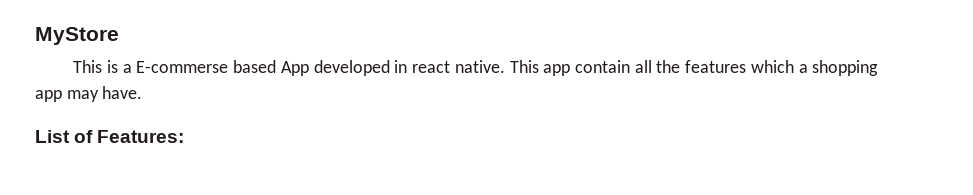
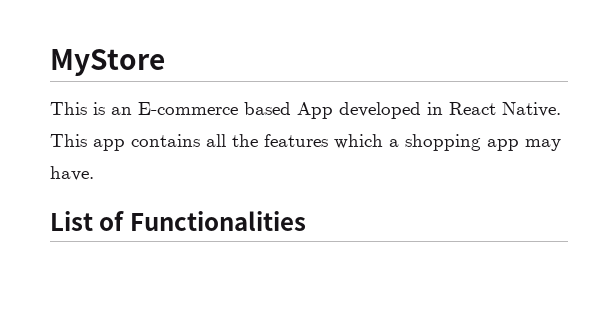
- This is a E-commerse based App developed in react native.
+ This is an E-commerce based App developed in React Native.
- This app contain all the features which a shopping app may have.
+ This app contains all the features which a shopping app may have.
- List of Features:
+ List of Functionalities

